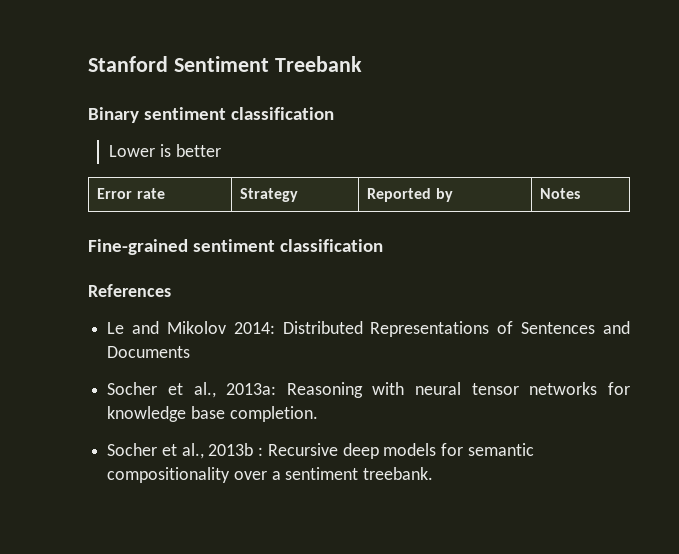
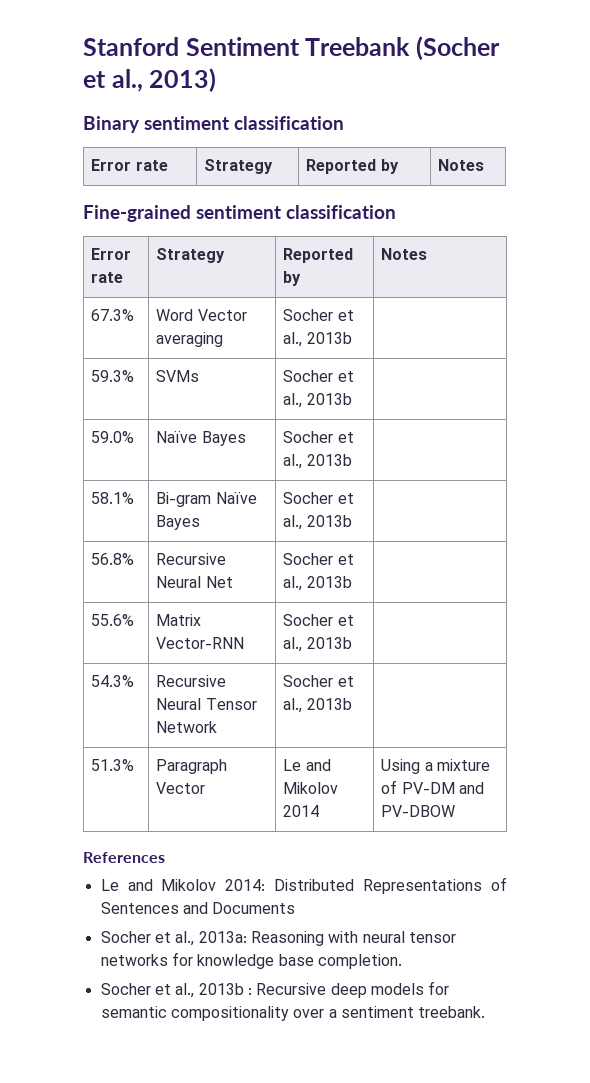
- Stanford Sentiment Treebank
+ Stanford Sentiment Treebank (Socher et al., 2013)
- Lower is better
  Fine-grained sentiment classification
+ Error rate | Strategy | Reported by | Notes
+ 67.3% | Word Vector averaging | Socher et al., 2013b |
+ 59.3% | SVMs | Socher et al., 2013b |
+ 59.0% | Naïve Bayes | Socher et al., 2013b |
+ 58.1% | Bi-gram Naïve Bayes | Socher et al., 2013b |
+ 56.8% | Recursive Neural Net | Socher et al., 2013b |
+ 55.6% | Matrix Vector-RNN | Socher et al., 2013b |
+ 54.3% | Recursive Neural Tensor Network | Socher et al., 2013b |
+ 51.3% | Paragraph Vector | Le and Mikolov 2014 | Using a mixture of PV-DM and PV-DBOW

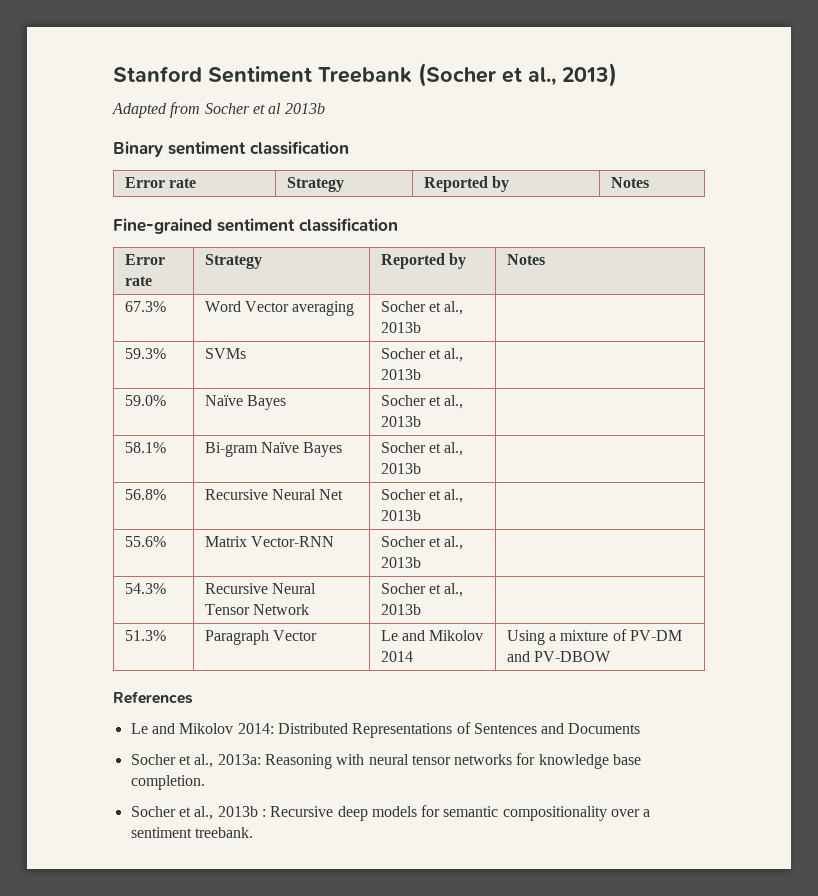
+ Adapted from Socher et al 2013b

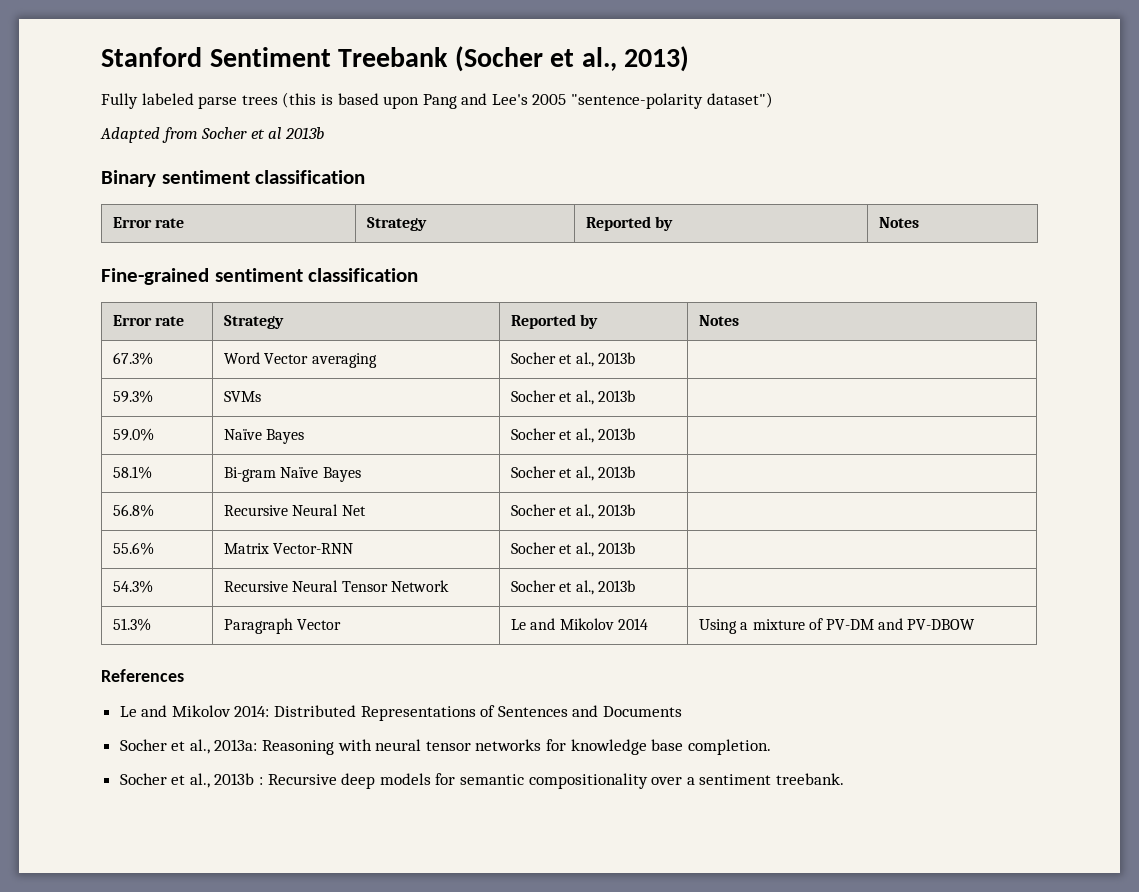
+ Fully labeled parse trees (this is based upon Pang and Lee's 2005 "sentence-polarity dataset")

